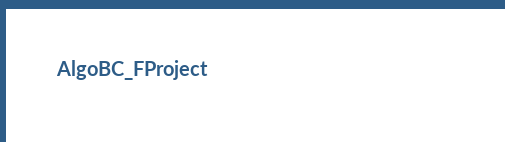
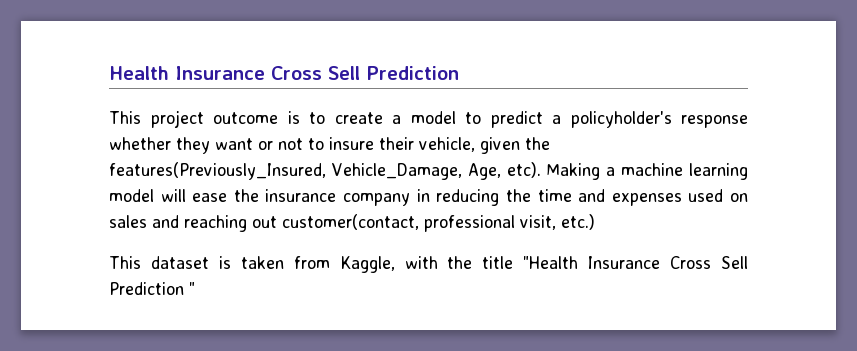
- AlgoBC_FProject
+ Health Insurance Cross Sell Prediction
+ This project outcome is to create a model to predict a policyholder's response whether they want or not to insure their vehicle, given the features(Previously_Insured, Vehicle_Damage, Age, etc). Making a machine learning model will ease the insurance company in reducing the time and expenses used on sales and reaching out customer(contact, professional visit, etc.)
+ This dataset is taken from Kaggle, with the title "Health Insurance Cross Sell Prediction "

